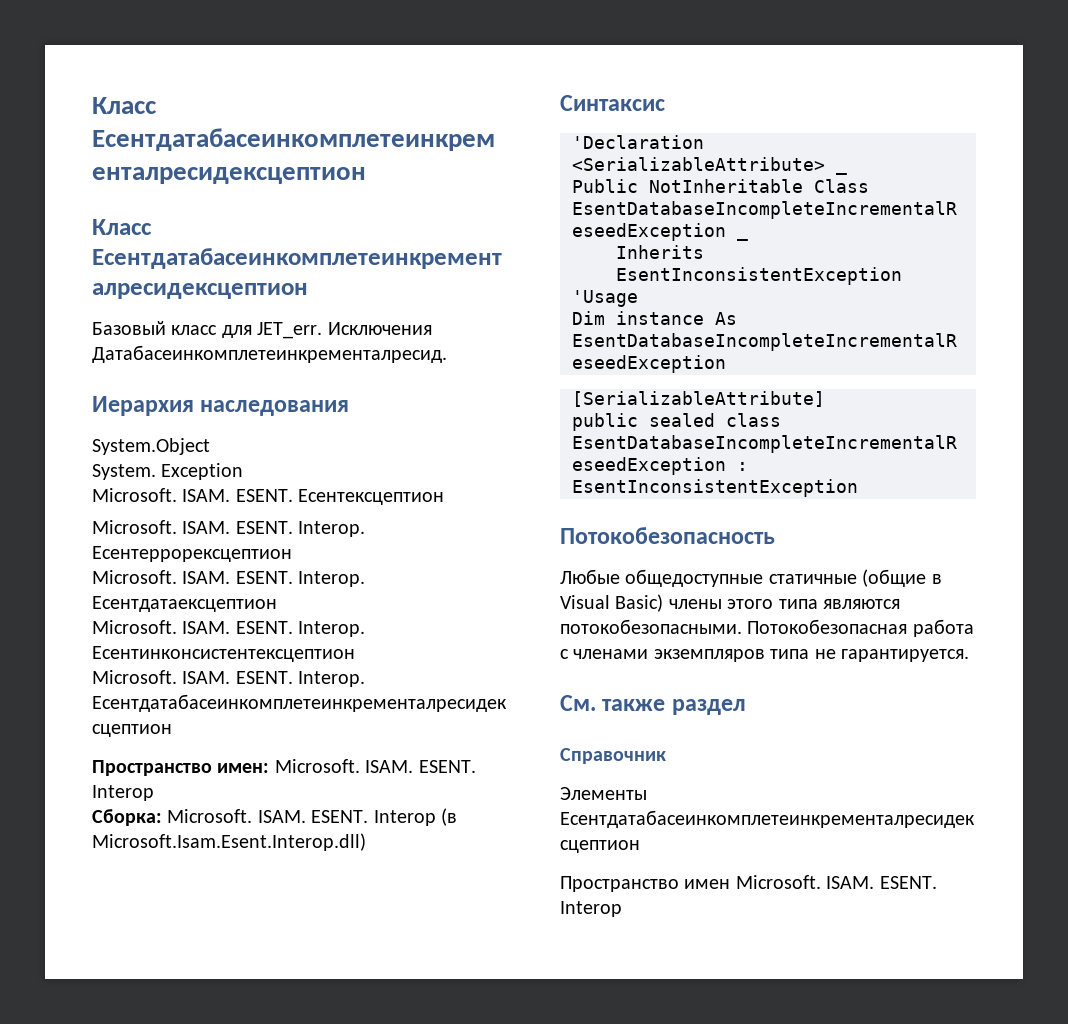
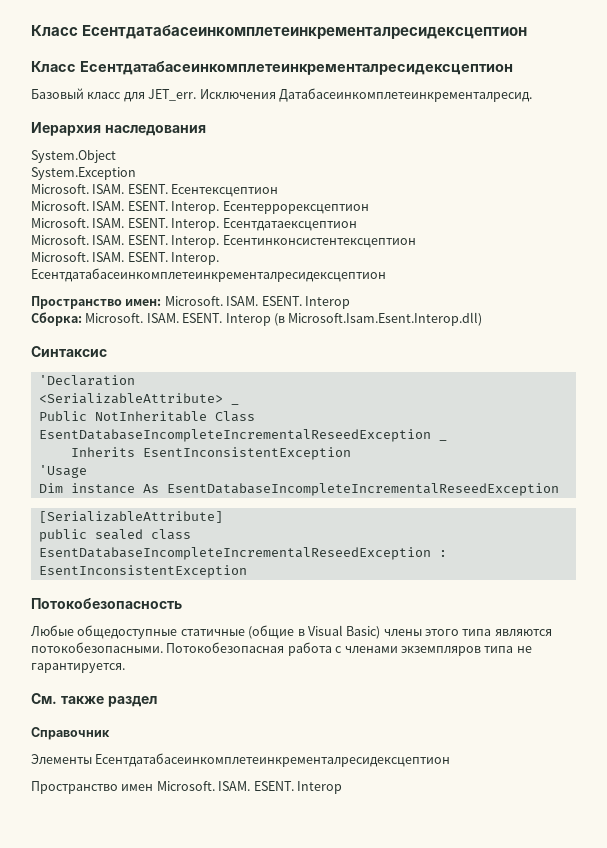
- System. Exception
+ System.Exception

